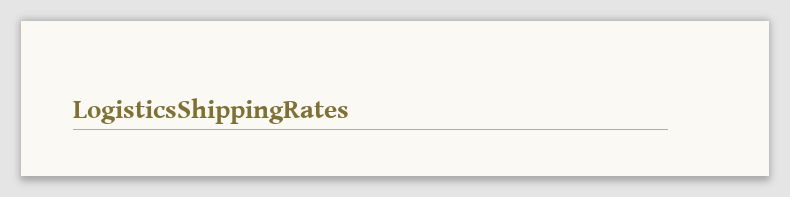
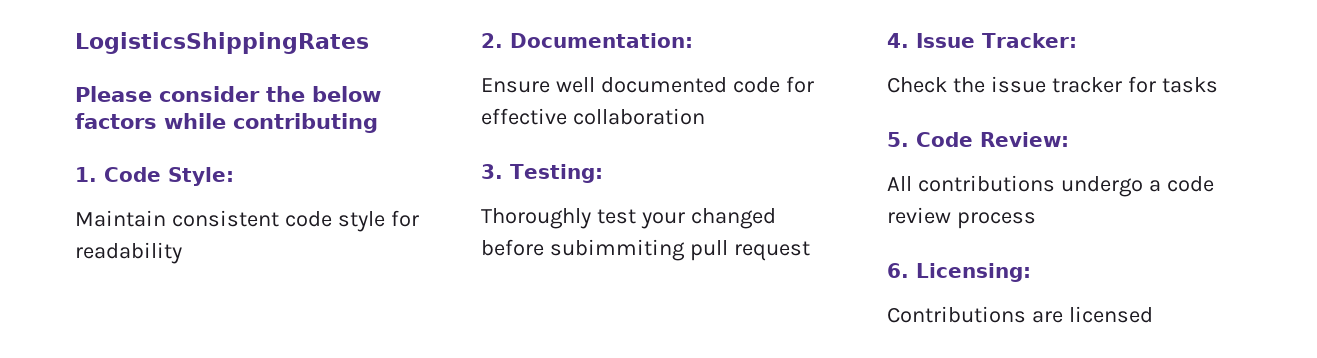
+ Please consider the below factors while contributing
+ 1. Code Style:
+ Maintain consistent code style for readability
+ 2. Documentation:
+ Ensure well documented code for effective collaboration
+ 3. Testing:
+ Thoroughly test your changed before subimmiting pull request
+ 4. Issue Tracker:
+ Check the issue tracker for tasks
+ 5. Code Review:
+ All contributions undergo a code review process
+ 6. Licensing:
+ Contributions are licensed

